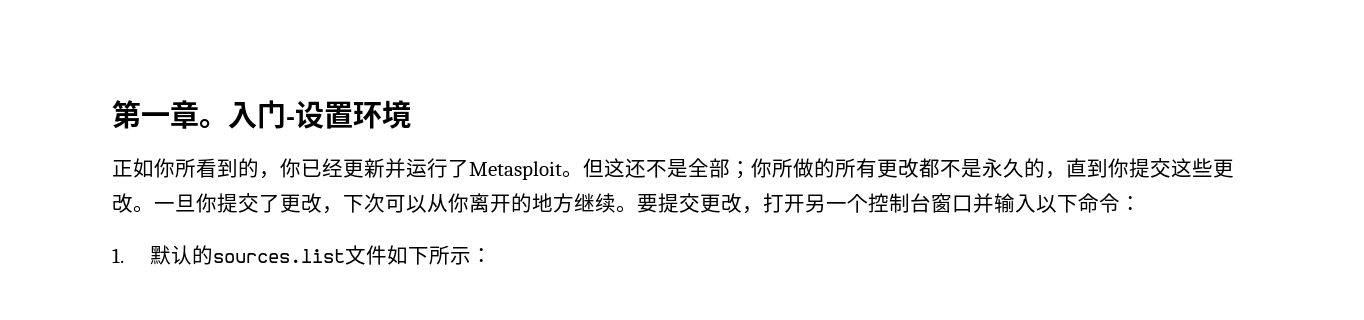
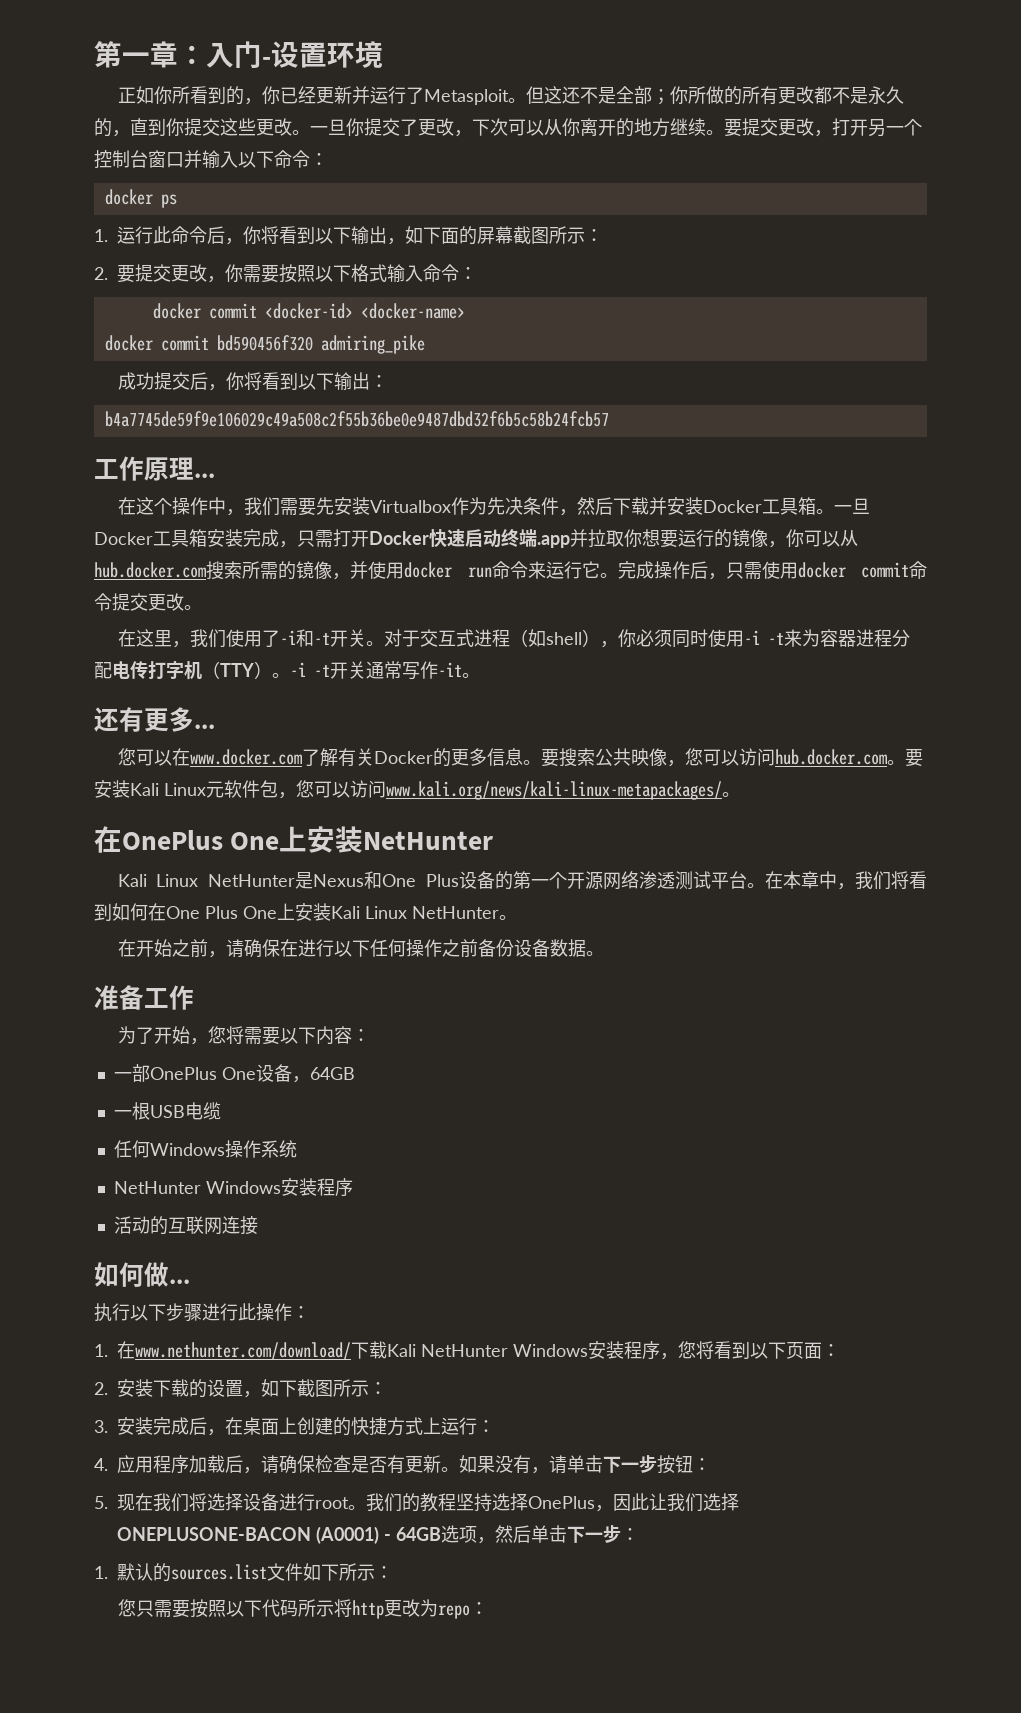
- 第一章。入门-设置环境
+ 第一章：入门-设置环境
+ docker ps
+ 1.运行此命令后，你将看到以下输出，如下面的屏幕截图所示：
+ 2.要提交更改，你需要按照以下格式输入命令：
+ docker commit <docker-id> <docker-name>
+ docker commit bd590456f320 admiring_pike
+ 成功提交后，你将看到以下输出：
+ b4a7745de59f9e106029c49a508c2f55b36be0e9487dbd32f6b5c58b24fcb57
+ 工作原理...
+ 在这个操作中，我们需要先安装Virtualbox作为先决条件，然后下载并安装Docker工具箱。一旦Docker工具箱安装完成，只需打开Docker快速启动终端.app并拉取你想要运行的镜像，你可以从hub.docker.com搜索所需的镜像，并使用docker run命令来运行它。完成操作后，只需使用docker commit命令提交更改。
+ 在这里，我们使用了-i和-t开关。对于交互式进程（如shell），你必须同时使用-i -t来为容器进程分配电传打字机（TTY）。-i -t开关通常写作-it。
+ 还有更多...
+ 您可以在www.docker.com了解有关Docker的更多信息。要搜索公共映像，您可以访问hub.docker.com。要安装Kali Linux元软件包，您可以访问www.kali.org/news/kali-linux-metapackages/。
+ 在OnePlus One上安装NetHunter
+ Kali Linux NetHunter是Nexus和One Plus设备的第一个开源网络渗透测试平台。在本章中，我们将看到如何在One Plus One上安装Kali Linux NetHunter。
+ 在开始之前，请确保在进行以下任何操作之前备份设备数据。
+ 准备工作
+ 为了开始，您将需要以下内容：
+ 一部OnePlus One设备，64GB
+ 一根USB电缆
+ 任何Windows操作系统
+ NetHunter Windows安装程序
+ 活动的互联网连接
+ 如何做...
+ 执行以下步骤进行此操作：
+ 1.在www.nethunter.com/download/下载Kali NetHunter Windows安装程序，您将看到以下页面：
+ 2.安装下载的设置，如下截图所示：
+ 3.安装完成后，在桌面上创建的快捷方式上运行：
+ 4.应用程序加载后，请确保检查是否有更新。如果没有，请单击下一步按钮：
+ 5.现在我们将选择设备进行root。我们的教程坚持选择OnePlus，因此让我们选择ONEPLUSONE-BACON (A0001) - 64GB选项，然后单击下一步：
+ 您只需要按照以下代码所示将http更改为repo：

